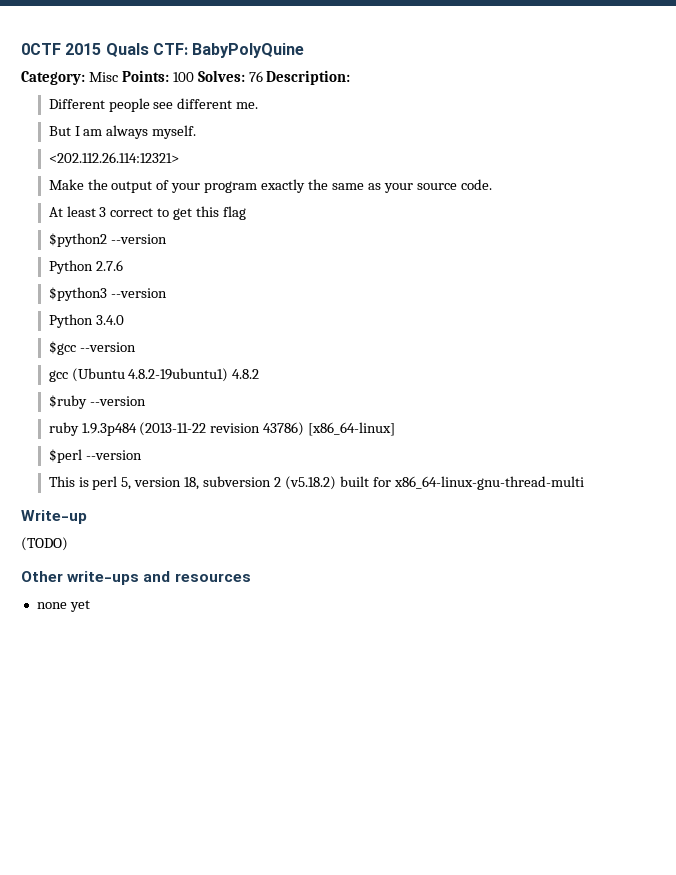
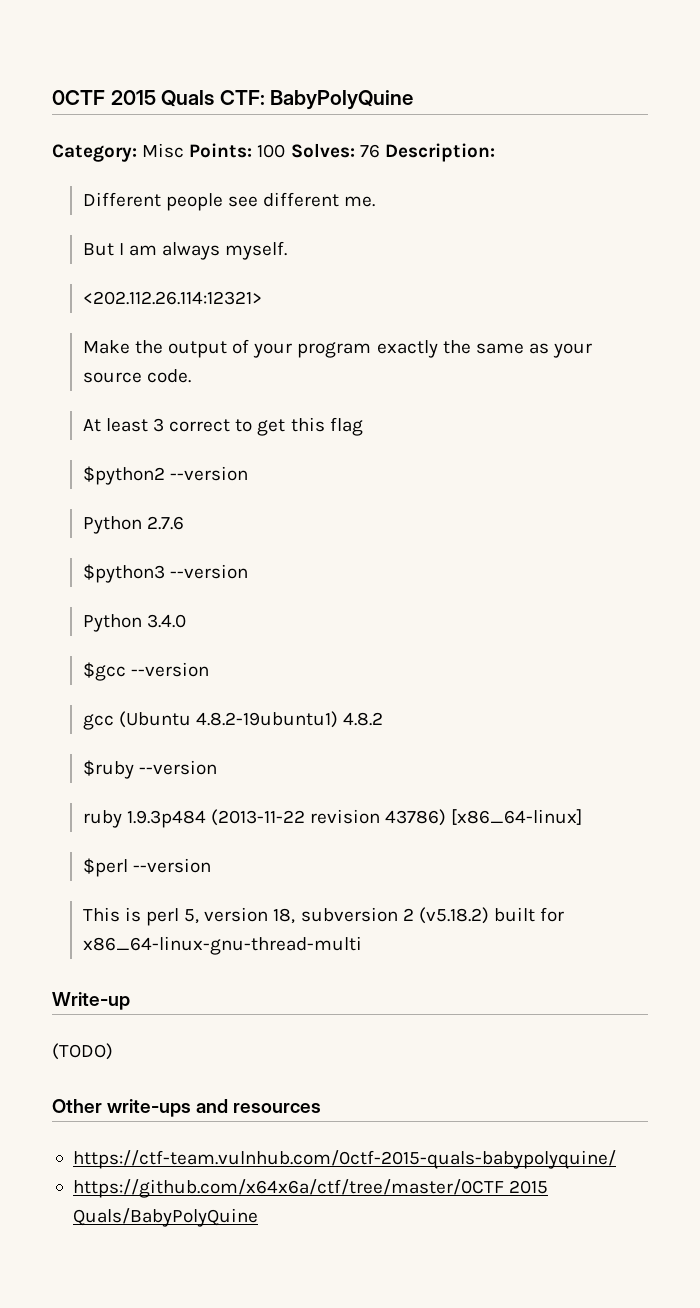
- none yet
+ https://ctf-team.vulnhub.com/0ctf-2015-quals-babypolyquine/
+ https://github.com/x64x6a/ctf/tree/master/0CTF 2015 Quals/BabyPolyQuine

